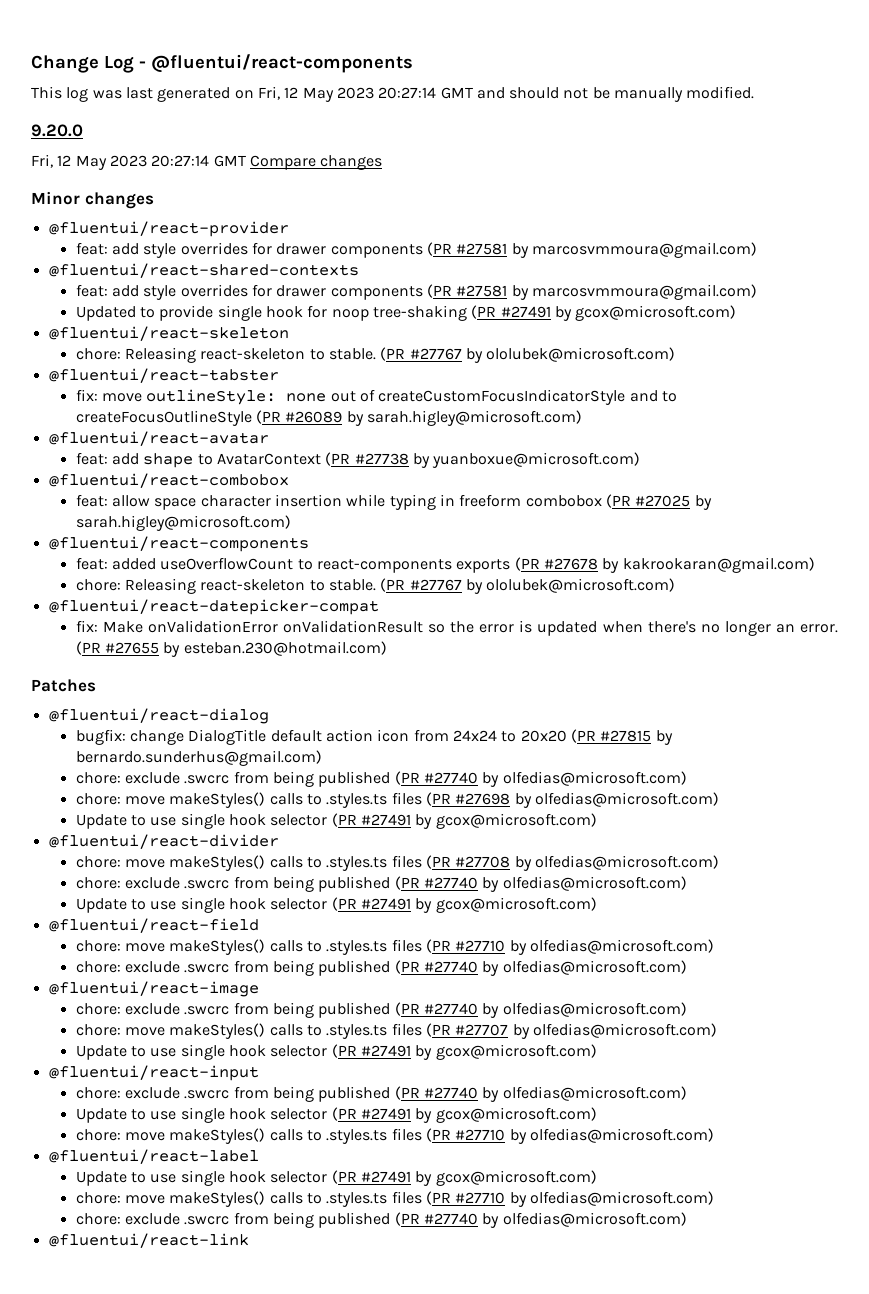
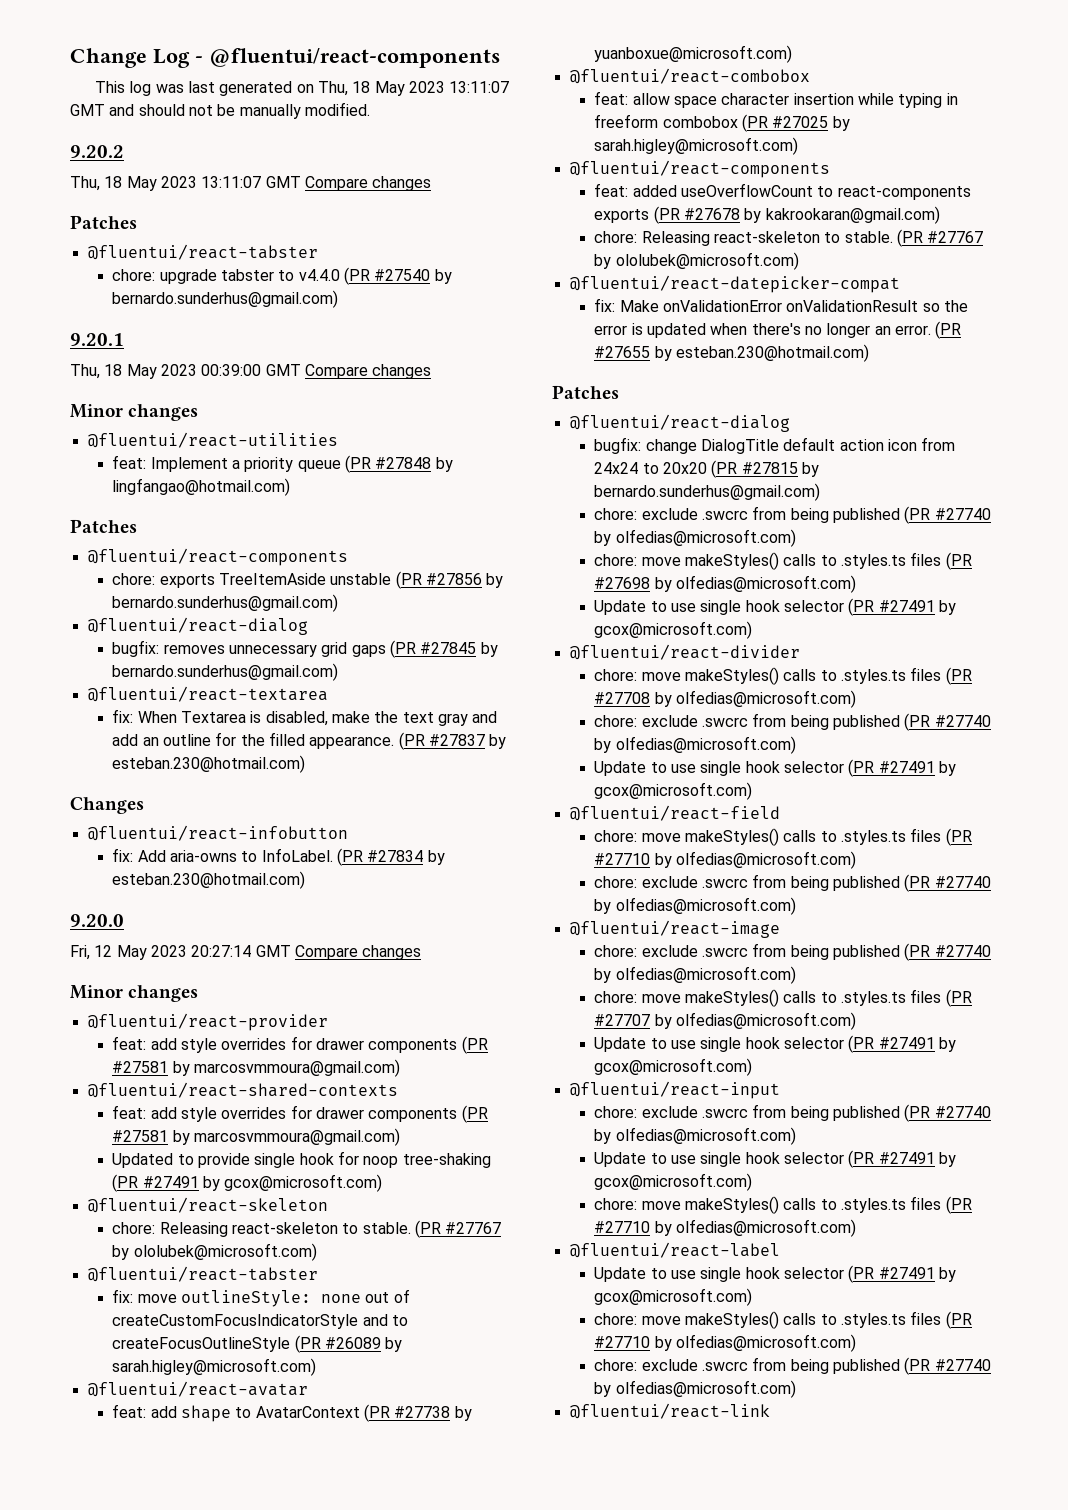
- This log was last generated on Fri, 12 May 2023 20:27:14 GMT and should not be manually modified.
+ This log was last generated on Thu, 18 May 2023 13:11:07 GMT and should not be manually modified.
+ 9.20.2
+ Thu, 18 May 2023 13:11:07 GMT Compare changes
+ Patches
+ @fluentui/react-tabster
+ chore: upgrade tabster to v4.4.0 (PR #27540 by bernardo.sunderhus@gmail.com)
+ 9.20.1
+ Thu, 18 May 2023 00:39:00 GMT Compare changes
+ Minor changes
+ @fluentui/react-utilities
+ feat: Implement a priority queue (PR #27848 by lingfangao@hotmail.com)
+ Patches
+ @fluentui/react-components
+ chore: exports TreeItemAside unstable (PR #27856 by bernardo.sunderhus@gmail.com)
+ @fluentui/react-dialog
+ bugfix: removes unnecessary grid gaps (PR #27845 by bernardo.sunderhus@gmail.com)
+ @fluentui/react-textarea
+ fix: When Textarea is disabled, make the text gray and add an outline for the filled appearance. (PR #27837 by esteban.230@hotmail.com)
+ Changes
+ @fluentui/react-infobutton
+ fix: Add aria-owns to InfoLabel. (PR #27834 by esteban.230@hotmail.com)

